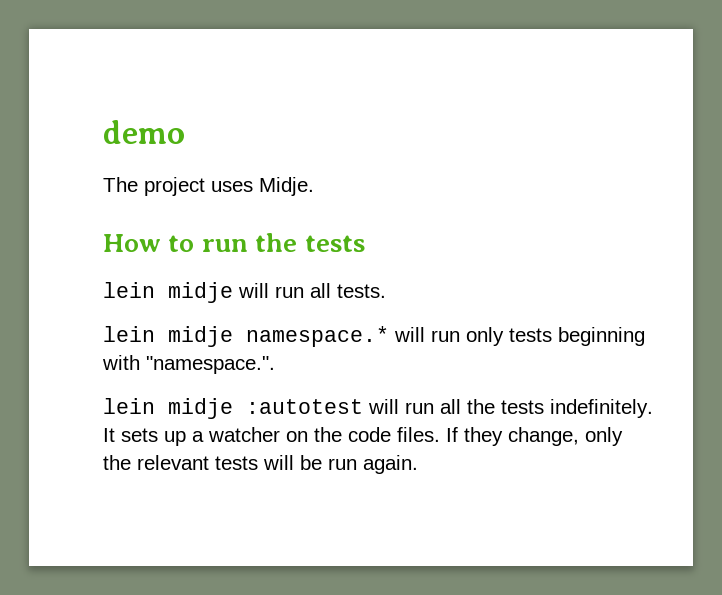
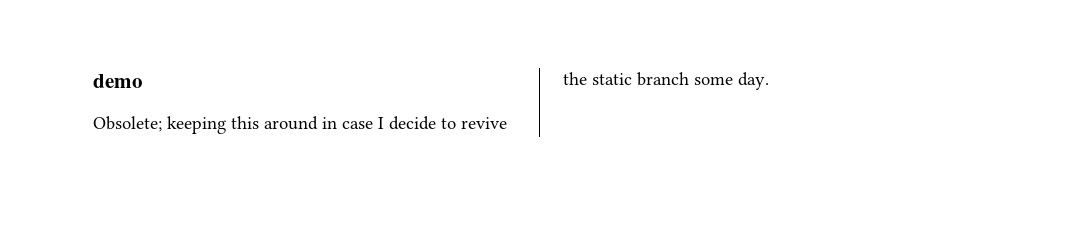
- The project uses Midje.
- How to run the tests
- lein midje will run all tests.
- lein midje namespace.* will run only tests beginning with "namespace.".
- lein midje :autotest will run all the tests indefinitely. It sets up a watcher on the code files. If they change, only the relevant tests will be run again.
+ Obsolete; keeping this around in case I decide to revive the static branch some day.

